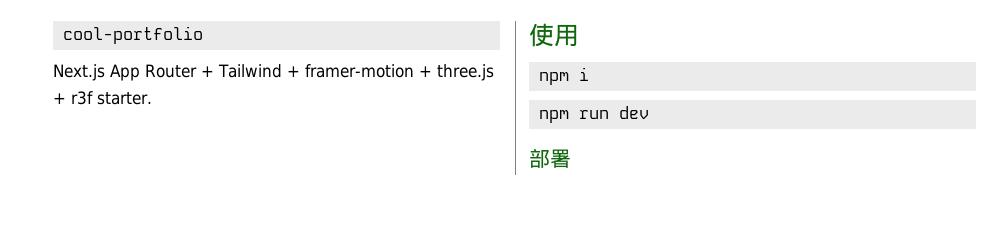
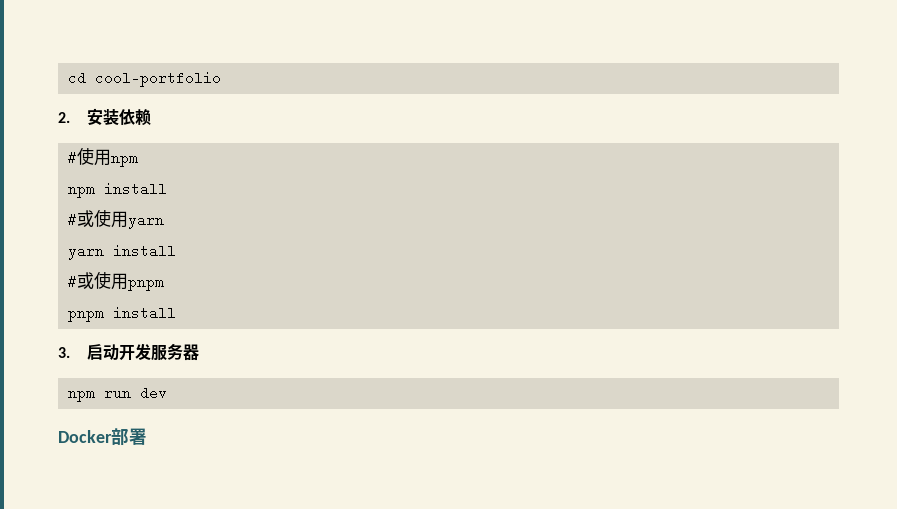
- cool-portfolio
+ cd cool-portfolio
- Next.js App Router + Tailwind + framer-motion + three.js + r3f starter.
- 使用
- npm i
+ 2.安装依赖
+ #使用npm
+ npm install
+ #或使用yarn
+ yarn install
+ #或使用pnpm
+ pnpm install
+ 3.启动开发服务器
- 部署
+ Docker部署

